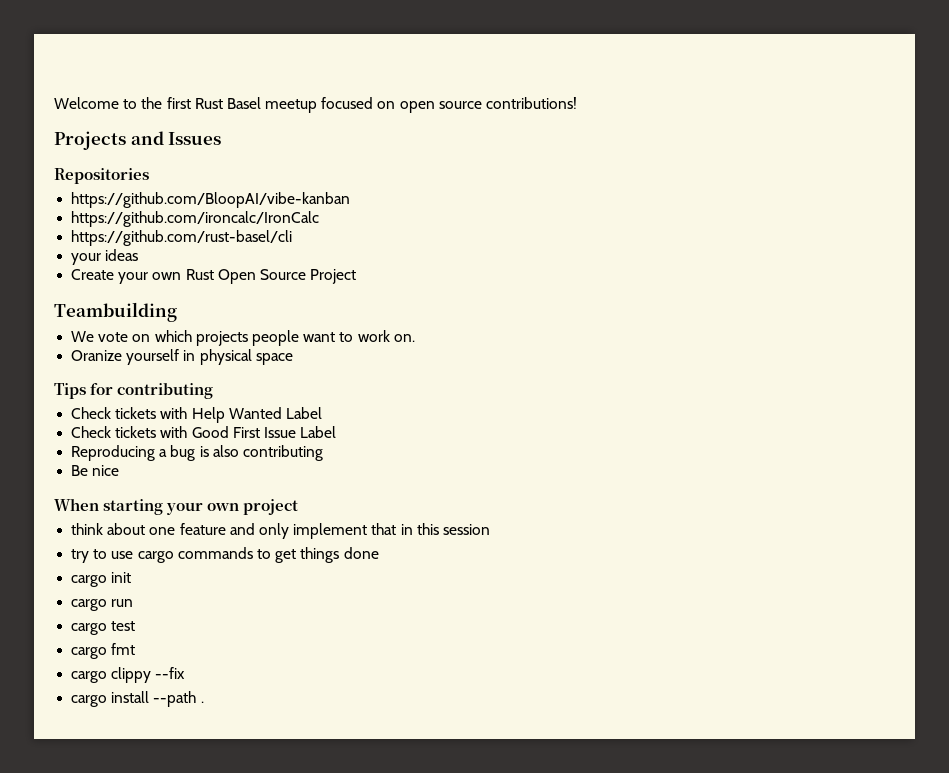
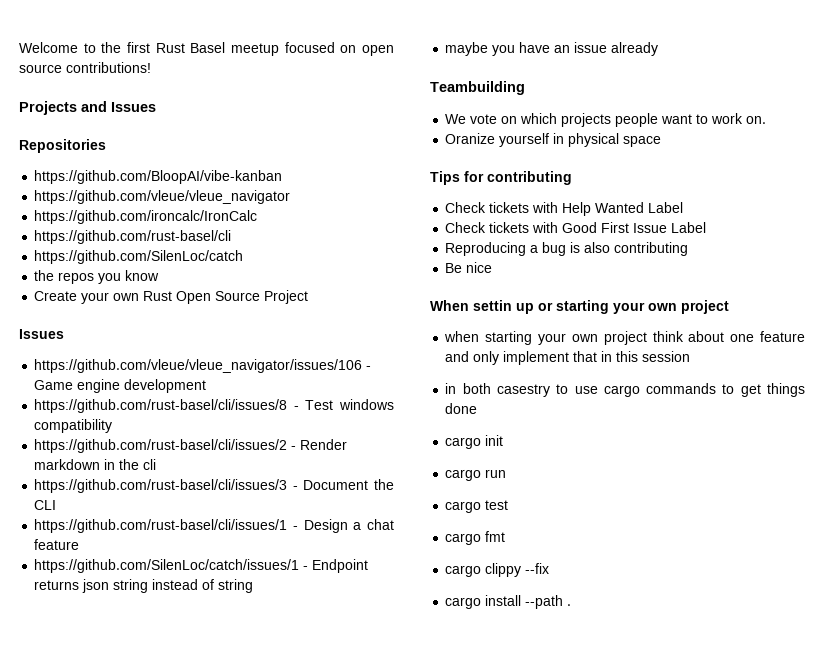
+ https://github.com/vleue/vleue_navigator
- your ideas
+ https://github.com/SilenLoc/catch
+ the repos you know
  Create your own Rust Open Source Project
+ Issues
+ https://github.com/vleue/vleue_navigator/issues/106 - Game engine development
+ https://github.com/rust-basel/cli/issues/8 - Test windows compatibility
+ https://github.com/rust-basel/cli/issues/2 - Render markdown in the cli
+ https://github.com/rust-basel/cli/issues/3 - Document the CLI
+ https://github.com/rust-basel/cli/issues/1 - Design a chat feature
+ https://github.com/SilenLoc/catch/issues/1 - Endpoint returns json string instead of string
+ maybe you have an issue already
- When starting your own project
+ When settin up or starting your own project
- think about one feature and only implement that in this session
+ when starting your own project think about one feature and only implement that in this session
- try to use cargo commands to get things done
+ in both casestry to use cargo commands to get things done

